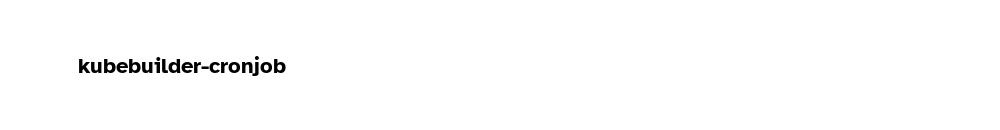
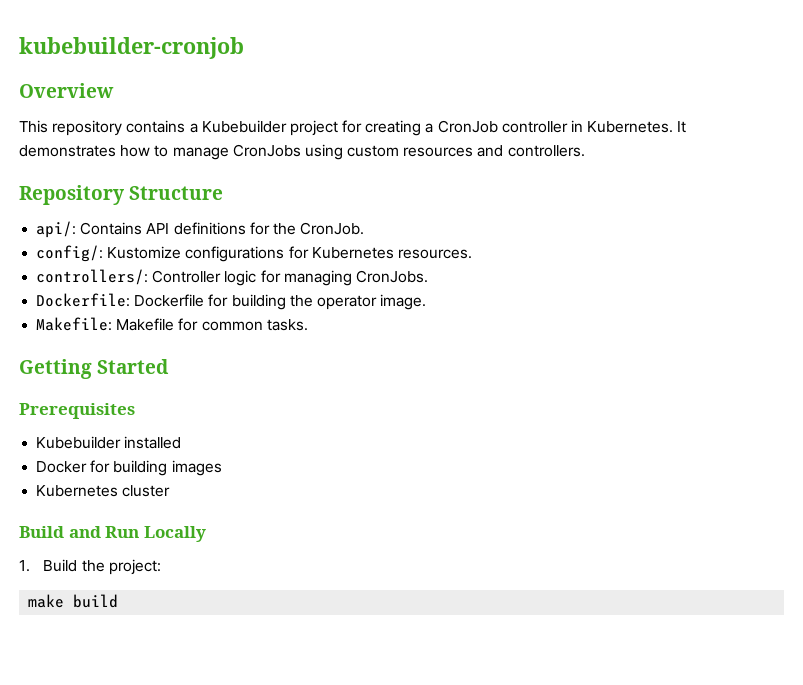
+ Overview
+ This repository contains a Kubebuilder project for creating a CronJob controller in Kubernetes. It demonstrates how to manage CronJobs using custom resources and controllers.
+ Repository Structure
+ api/: Contains API definitions for the CronJob.
+ config/: Kustomize configurations for Kubernetes resources.
+ controllers/: Controller logic for managing CronJobs.
+ Dockerfile: Dockerfile for building the operator image.
+ Makefile: Makefile for common tasks.
+ Getting Started
+ Prerequisites
+ Kubebuilder installed
+ Docker for building images
+ Kubernetes cluster
+ Build and Run Locally
+ 1. Build the project:
+ make build

